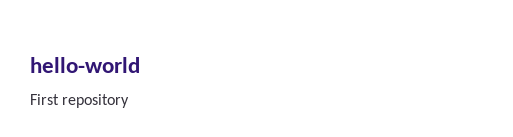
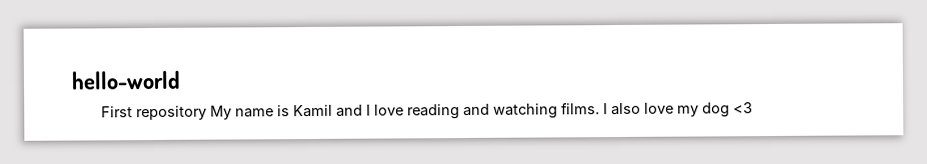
- First repository
+ First repository My name is Kamil and I love reading and watching films. I also love my dog <3

